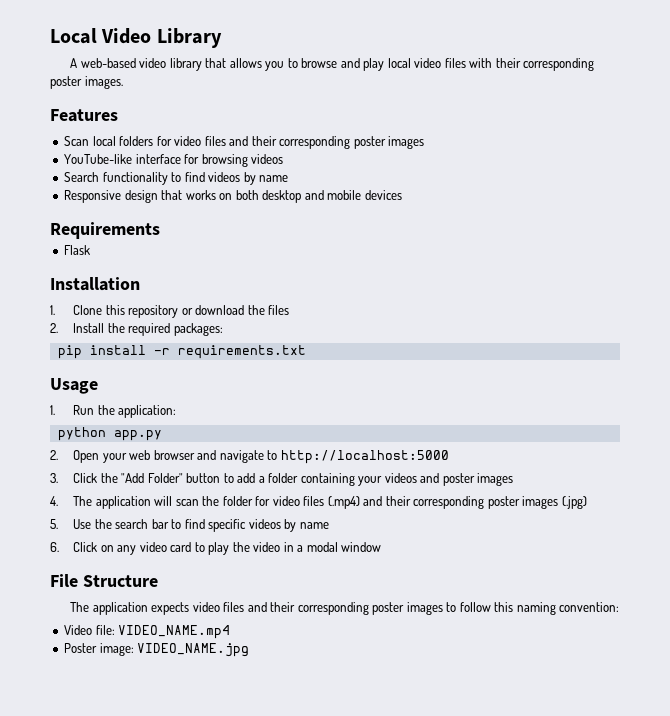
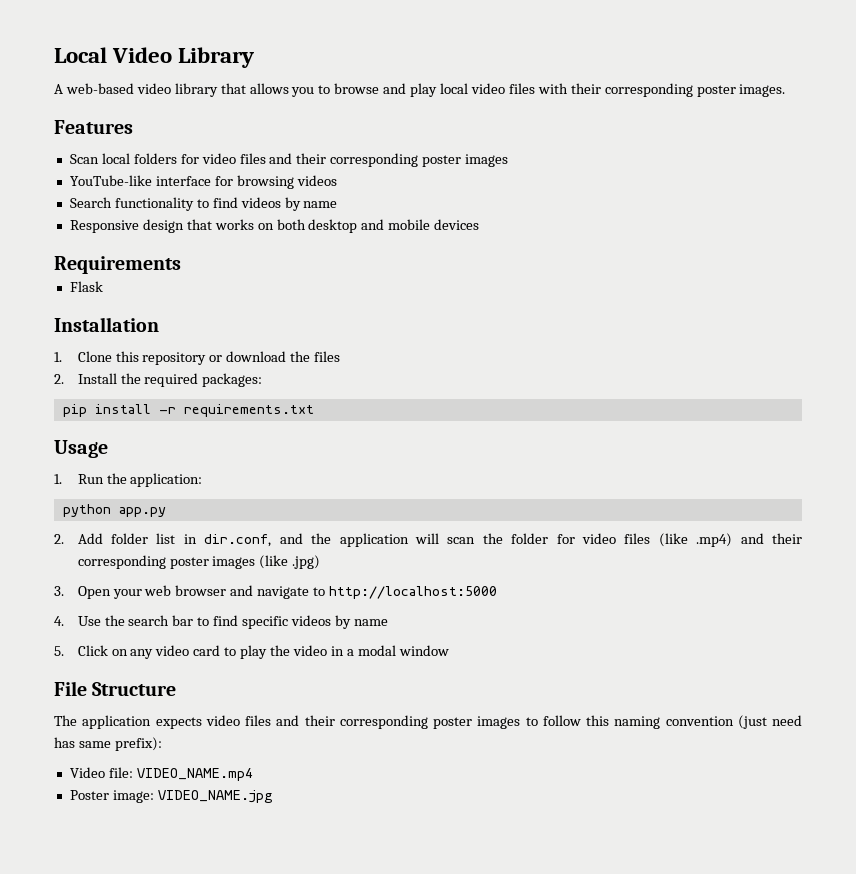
- 2. Open your web browser and navigate to http://localhost:5000
+ 2. Add folder list in dir.conf, and the application will scan the folder for video files (like .mp4) and their corresponding poster images (like .jpg)
+ 3. Open your web browser and navigate to http://localhost:5000
- 3. Click the "Add Folder" button to add a folder containing your videos and poster images
- 4. The application will scan the folder for video files (.mp4) and their corresponding poster images (.jpg)
- 5. Use the search bar to find specific videos by name
+ 4. Use the search bar to find specific videos by name
- 6. Click on any video card to play the video in a modal window
+ 5. Click on any video card to play the video in a modal window
- The application expects video files and their corresponding poster images to follow this naming convention:
+ The application expects video files and their corresponding poster images to follow this naming convention (just need has same prefix):

